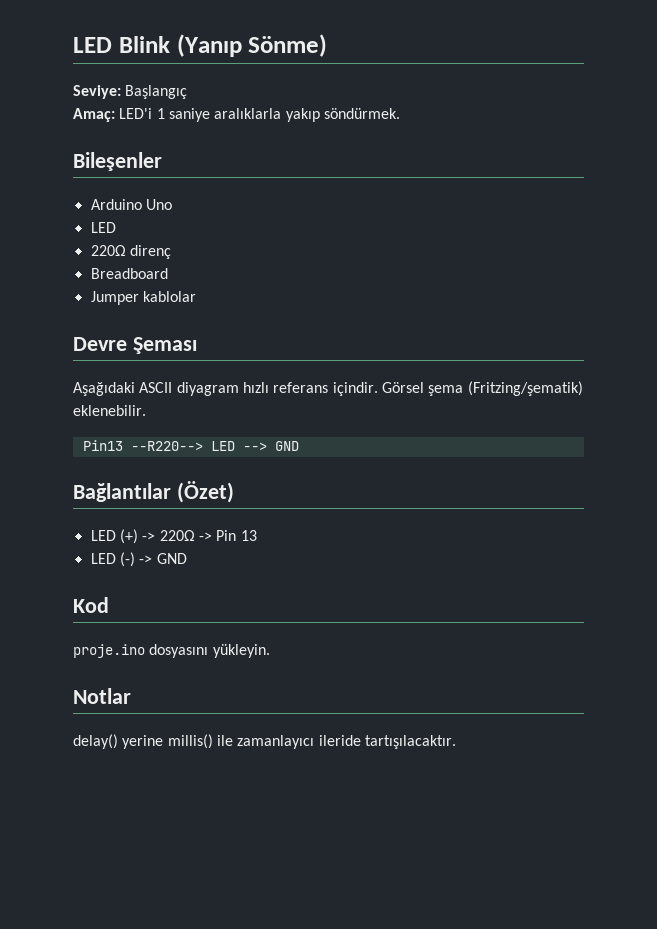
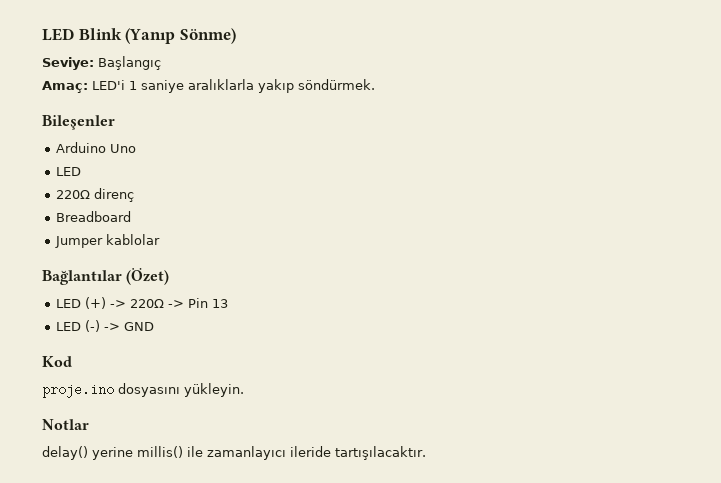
- Devre Şeması
- Aşağıdaki ASCII diyagram hızlı referans içindir. Görsel şema (Fritzing/şematik) eklenebilir.
- Pin13 --R220--> LED --> GND

